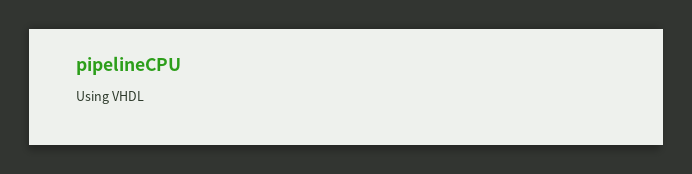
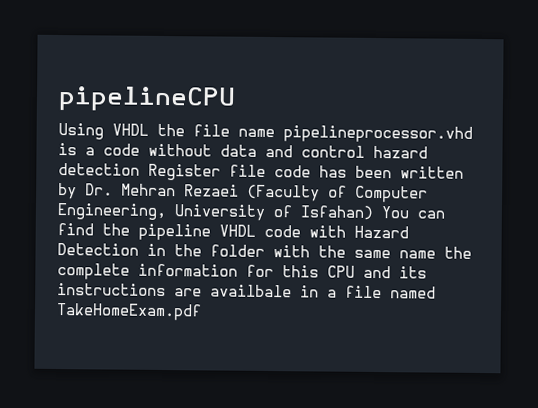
- Using VHDL
+ Using VHDL the file name pipelineprocessor.vhd is a code without data and control hazard detection Register file code has been written by Dr. Mehran Rezaei (Faculty of Computer Engineering, University of Isfahan) You can find the pipeline VHDL code with Hazard Detection in the folder with the same name the complete information for this CPU and its instructions are availbale in a file named TakeHomeExam.pdf

